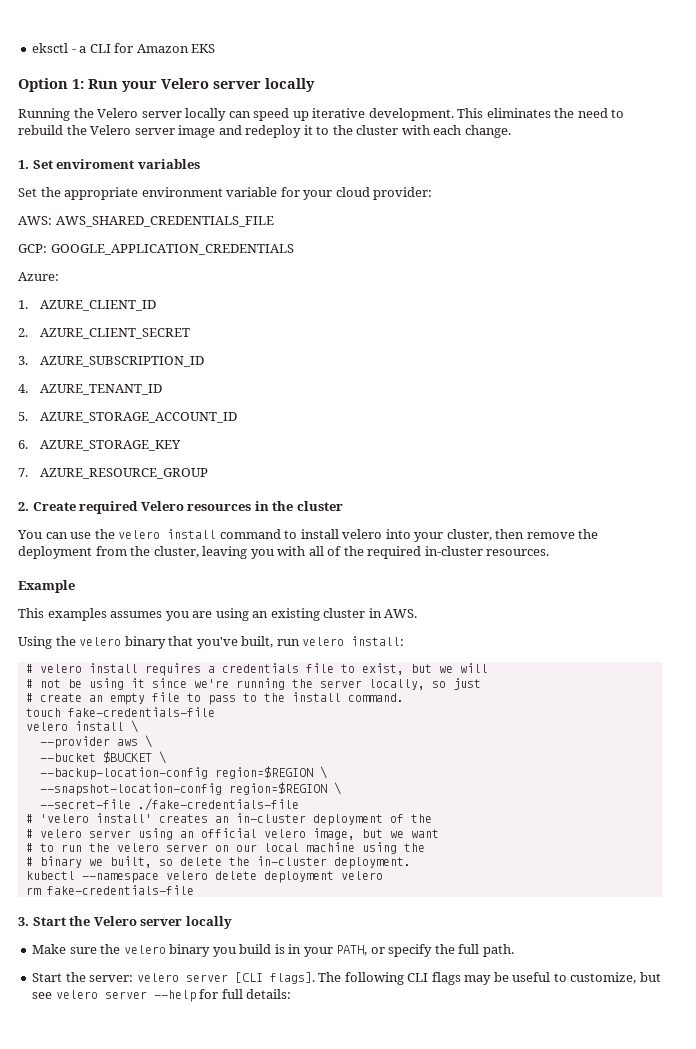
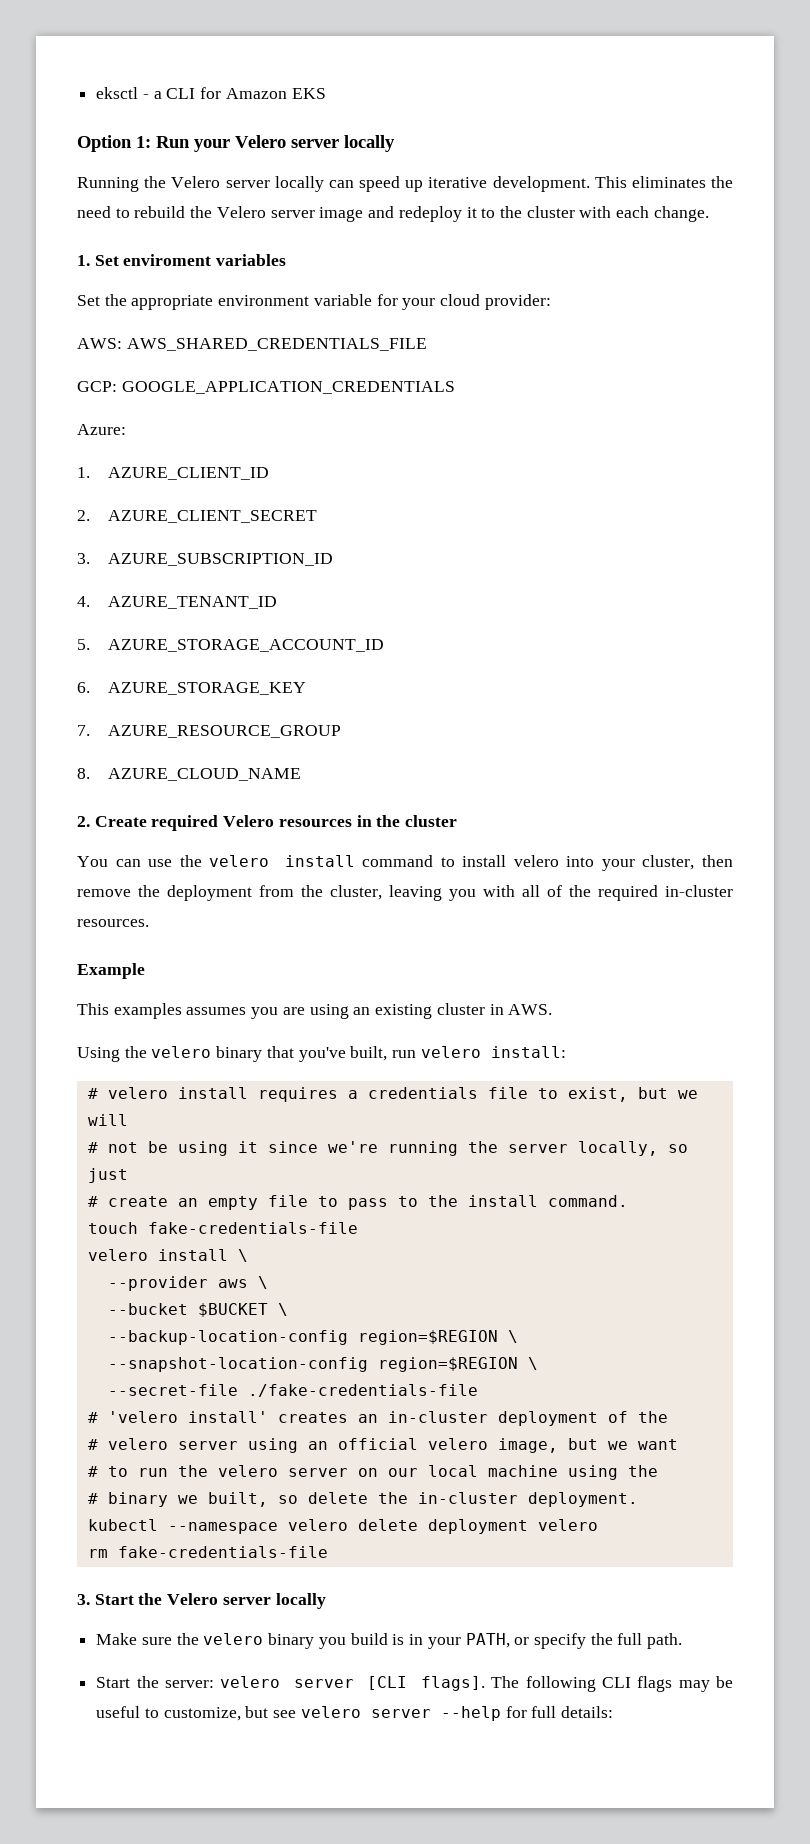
+ 8. AZURE_CLOUD_NAME

